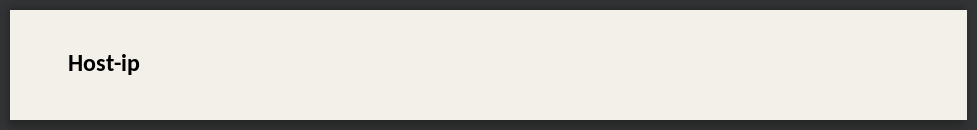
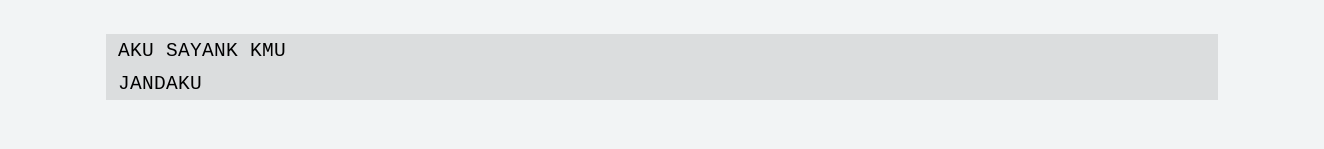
- Host-ip
+ AKU SAYANK KMU
+ JANDAKU

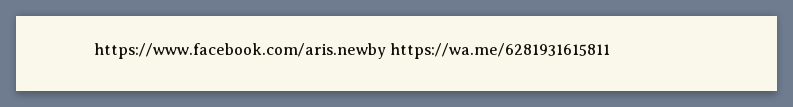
- AKU SAYANK KMU
- JANDAKU
+ https://www.facebook.com/aris.newby https://wa.me/6281931615811

